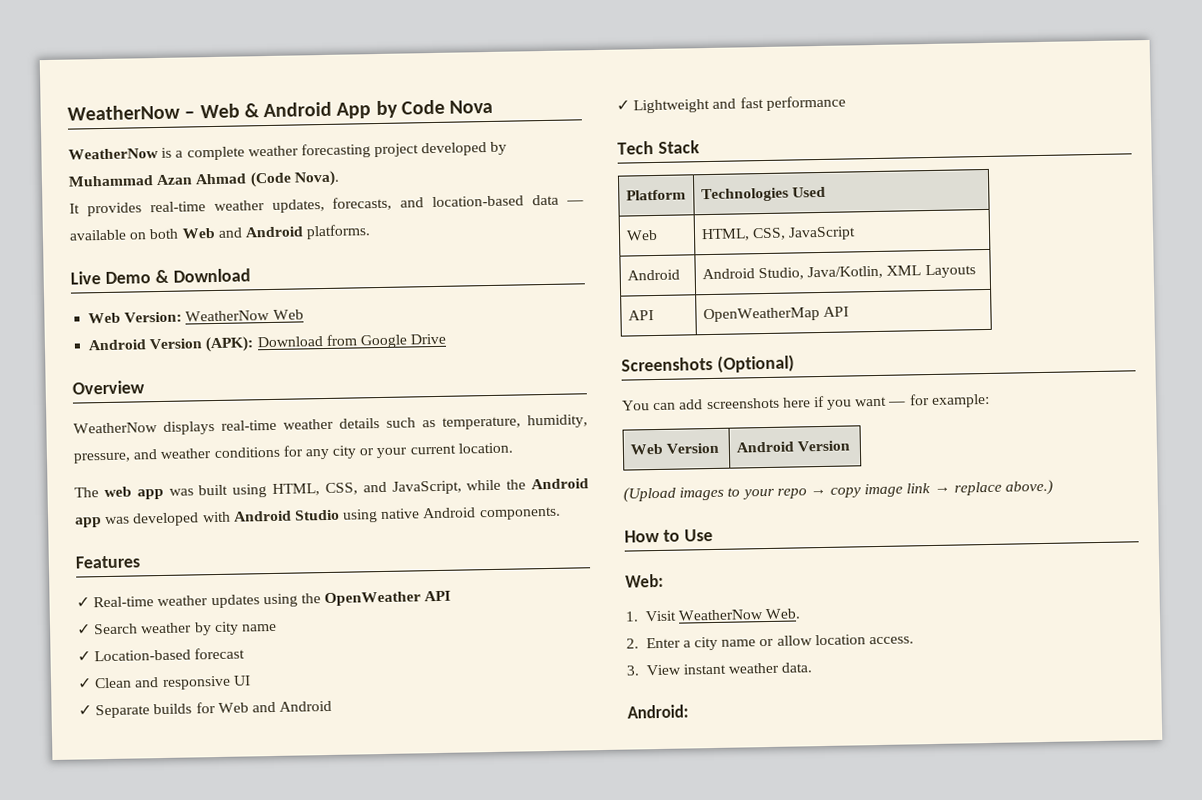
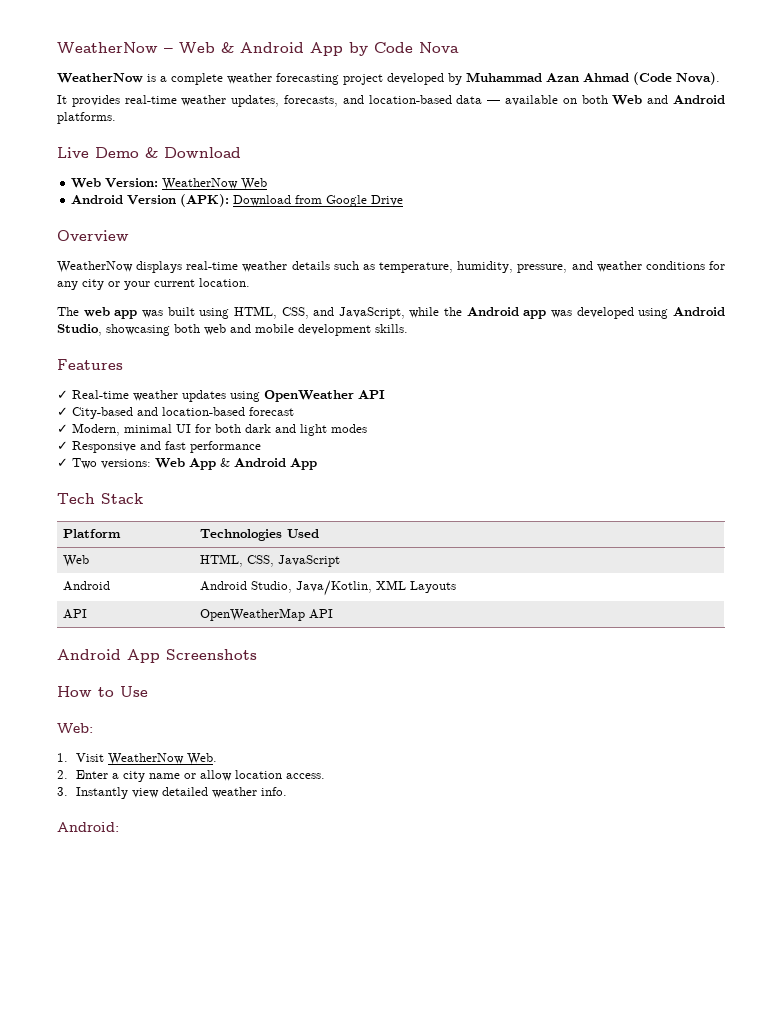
- The web app was built using HTML, CSS, and JavaScript, while the Android app was developed with Android Studio using native Android components.
+ The web app was built using HTML, CSS, and JavaScript, while the Android app was developed using Android Studio, showcasing both web and mobile development skills.
- ✓ Real-time weather updates using the OpenWeather API
+ ✓ Real-time weather updates using OpenWeather API
- ✓ Search weather by city name
- ✓ Location-based forecast
- ✓ Clean and responsive UI
- ✓ Separate builds for Web and Android
- ✓ Lightweight and fast performance
+ ✓ City-based and location-based forecast
+ ✓ Modern, minimal UI for both dark and light modes
+ ✓ Responsive and fast performance
+ ✓ Two versions: Web App & Android App
- Screenshots (Optional)
- You can add screenshots here if you want — for example:
- Web Version | Android Version
- (Upload images to your repo → copy image link → replace above.)
+ Android App Screenshots
- 3. View instant weather data.
+ 3. Instantly view detailed weather info.

